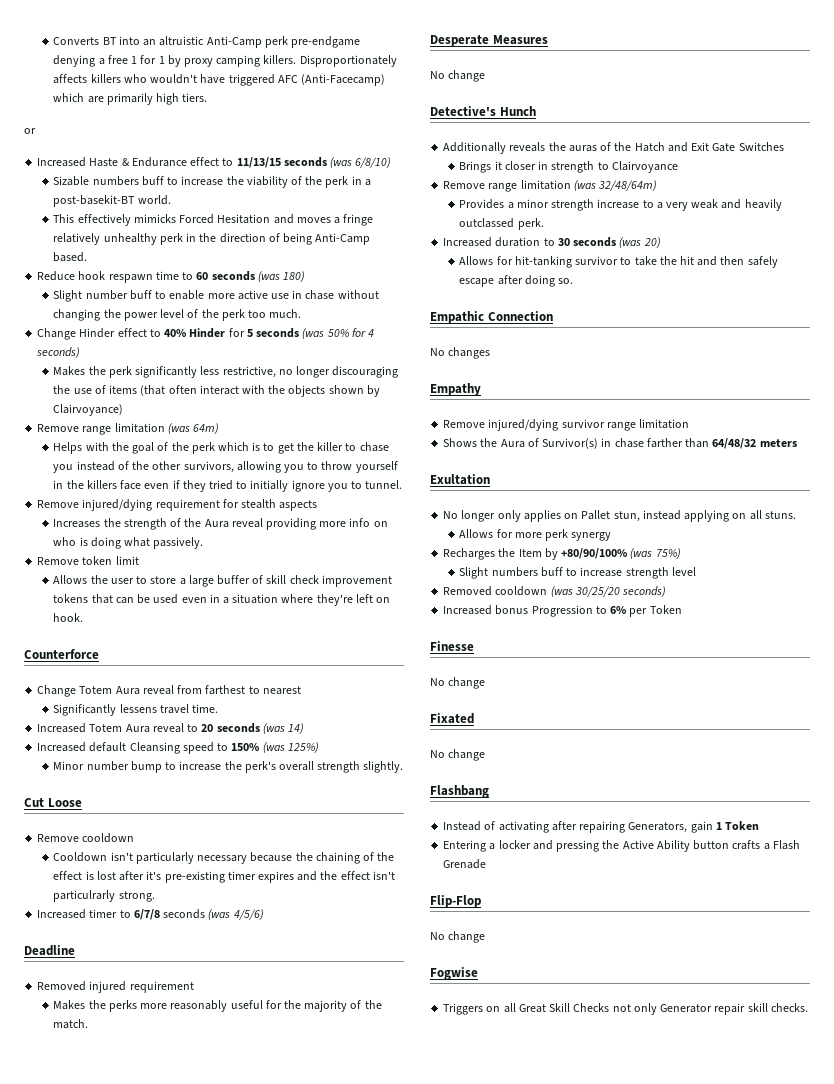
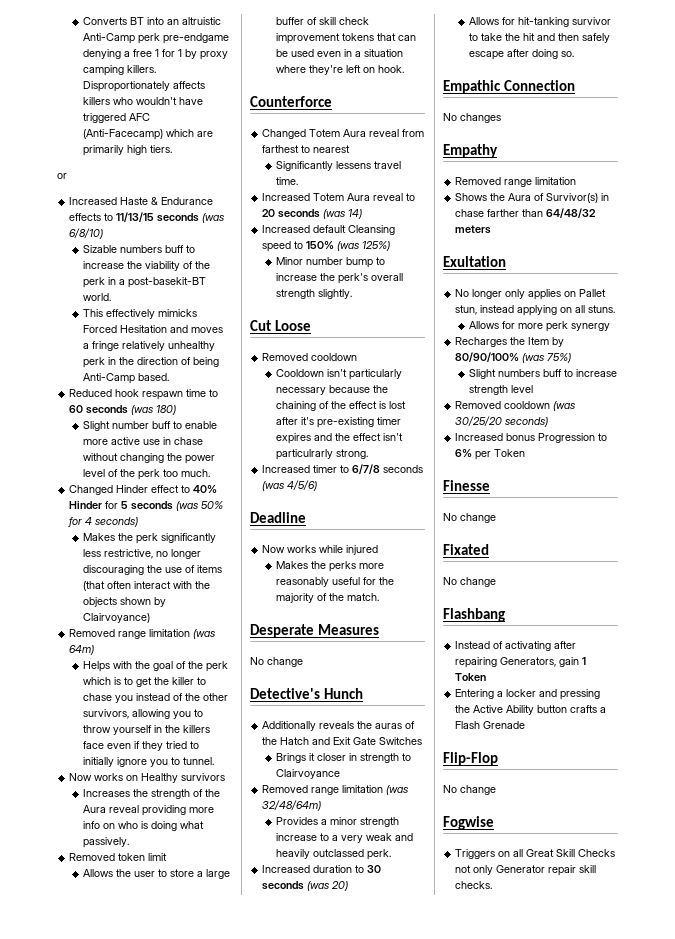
- Increased Haste & Endurance effect to 11/13/15 seconds (was 6/8/10)
+ Increased Haste & Endurance effects to 11/13/15 seconds (was 6/8/10)
- Reduce hook respawn time to 60 seconds (was 180)
+ Reduced hook respawn time to 60 seconds (was 180)
- Change Hinder effect to 40% Hinder for 5 seconds (was 50% for 4 seconds)
+ Changed Hinder effect to 40% Hinder for 5 seconds (was 50% for 4 seconds)
- Remove range limitation (was 64m)
+ Removed range limitation (was 64m)
- Remove injured/dying requirement for stealth aspects
+ Now works on Healthy survivors
- Remove token limit
+ Removed token limit
- Change Totem Aura reveal from farthest to nearest
+ Changed Totem Aura reveal from farthest to nearest
  Cut Loose
- Remove cooldown
+ Removed cooldown
- Removed injured requirement
+ Now works while injured
- Remove range limitation (was 32/48/64m)
+ Removed range limitation (was 32/48/64m)
  Empathy
- Remove injured/dying survivor range limitation
+ Removed range limitation
- Recharges the Item by +80/90/100% (was 75%)
+ Recharges the Item by 80/90/100% (was 75%)

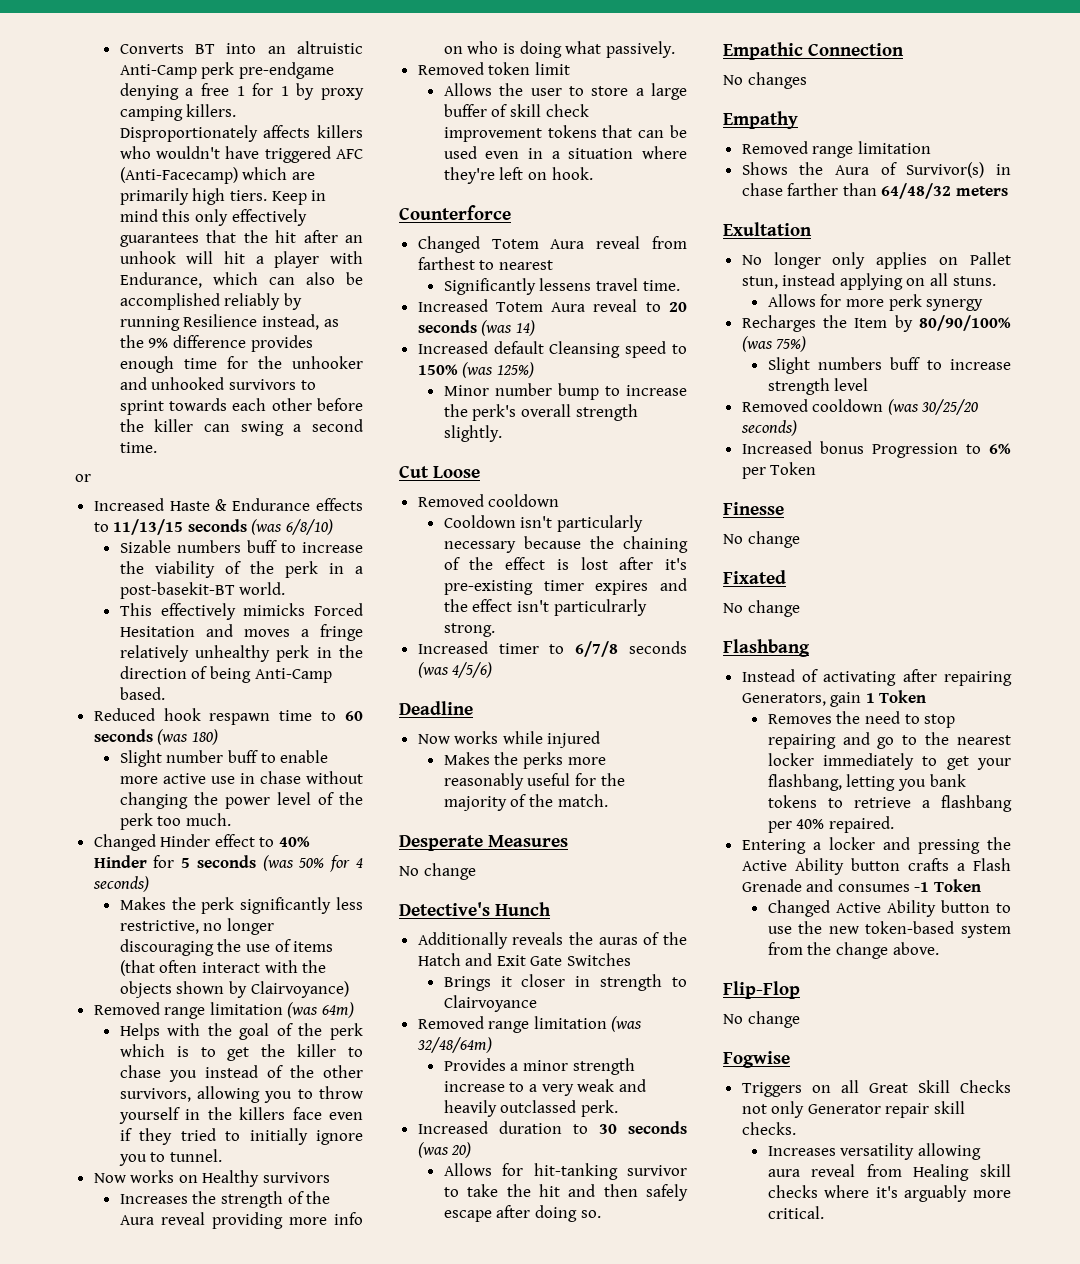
+ Keep in mind this only effectively guarantees that the hit after an unhook will hit a player with Endurance, which can also be accomplished reliably by running Resilience instead, as the 9% difference provides enough time for the unhooker and unhooked survivors to sprint towards each other before the killer can swing a second time.
+ Removes the need to stop repairing and go to the nearest locker immediately to get your flashbang, letting you bank tokens to retrieve a flashbang per 40% repaired.
- Entering a locker and pressing the Active Ability button crafts a Flash Grenade
+ Entering a locker and pressing the Active Ability button crafts a Flash Grenade and consumes -1 Token
+ Changed Active Ability button to use the new token-based system from the change above.
+ Increases versatility allowing aura reveal from Healing skill checks where it's arguably more critical.

